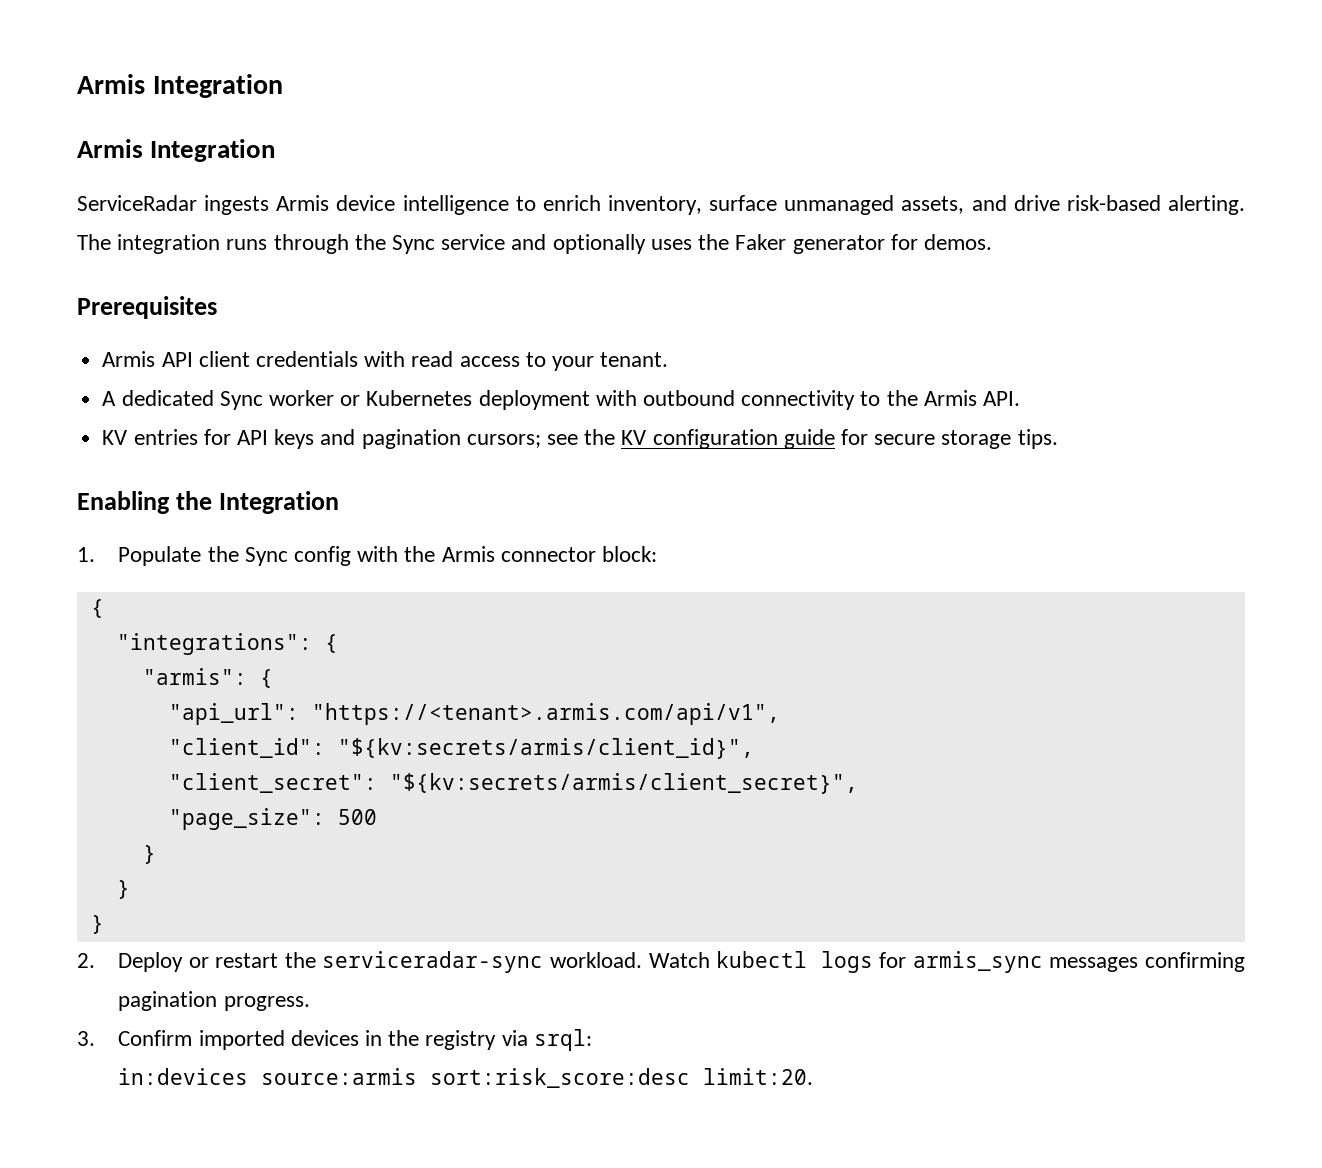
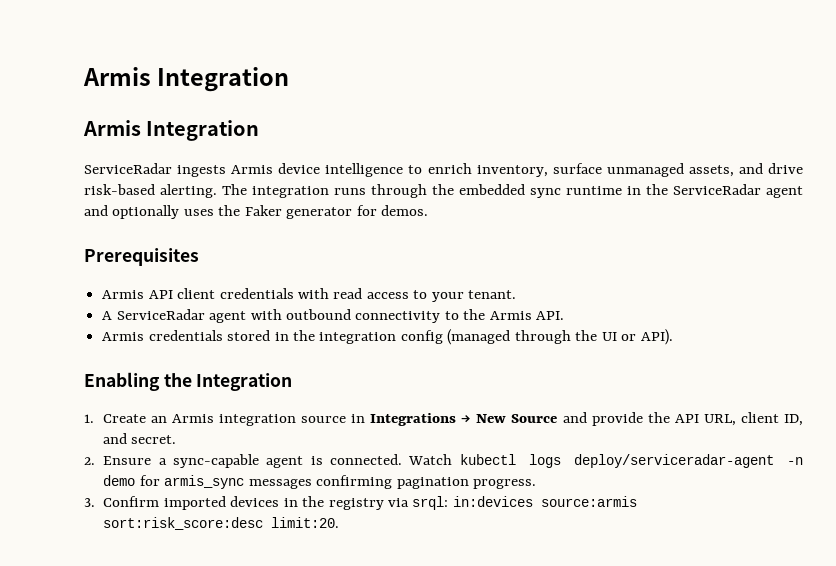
- The integration runs through the Sync service and optionally uses the Faker generator for demos.
+ The integration runs through the embedded sync runtime in the ServiceRadar agent and optionally uses the Faker generator for demos.
- A dedicated Sync worker or Kubernetes deployment with outbound connectivity to the Armis API.
+ A ServiceRadar agent with outbound connectivity to the Armis API.
- KV entries for API keys and pagination cursors; see the KV configuration guide for secure storage tips.
+ Armis credentials stored in the integration config (managed through the UI or API).
  Enabling the Integration
- 1. Populate the Sync config with the Armis connector block:
- {
- "integrations": {
- "armis": {
- "api_url": "https://<tenant>.armis.com/api/v1",
- "client_id": "${kv:secrets/armis/client_id}",
- "client_secret": "${kv:secrets/armis/client_secret}",
- "page_size": 500
- }
- }
- }
- 2. Deploy or restart the serviceradar-sync workload. Watch kubectl logs for armis_sync messages confirming pagination progress.
+ 1. Create an Armis integration source in Integrations → New Source and provide the API URL, client ID, and secret.
+ 2. Ensure a sync-capable agent is connected. Watch kubectl logs deploy/serviceradar-agent -n demo for armis_sync messages confirming pagination progress.
- 3. Confirm imported devices in the registry via srql:
- in:devices source:armis sort:risk_score:desc limit:20.
+ 3. Confirm imported devices in the registry via srql: in:devices source:armis sort:risk_score:desc limit:20.

